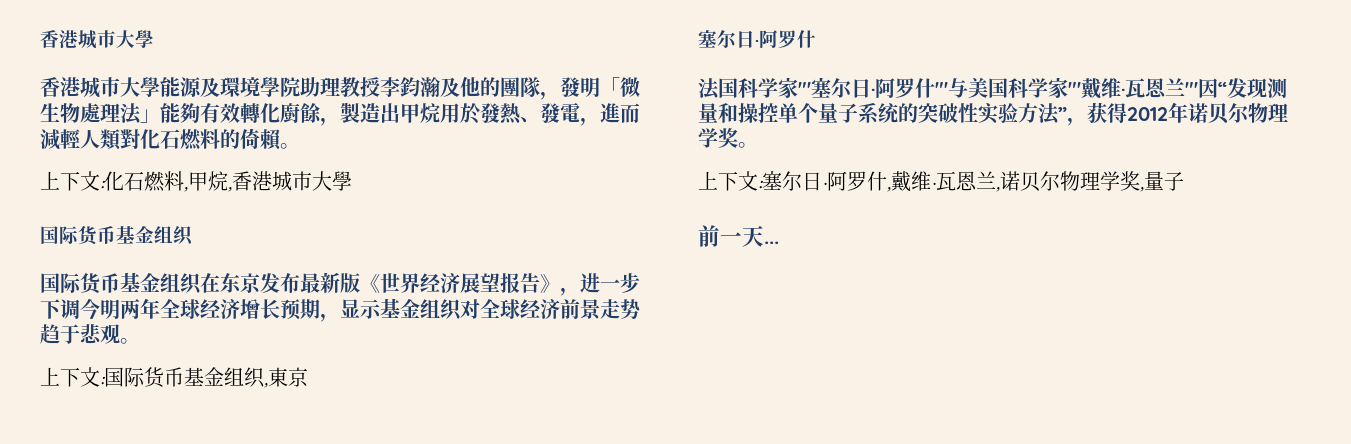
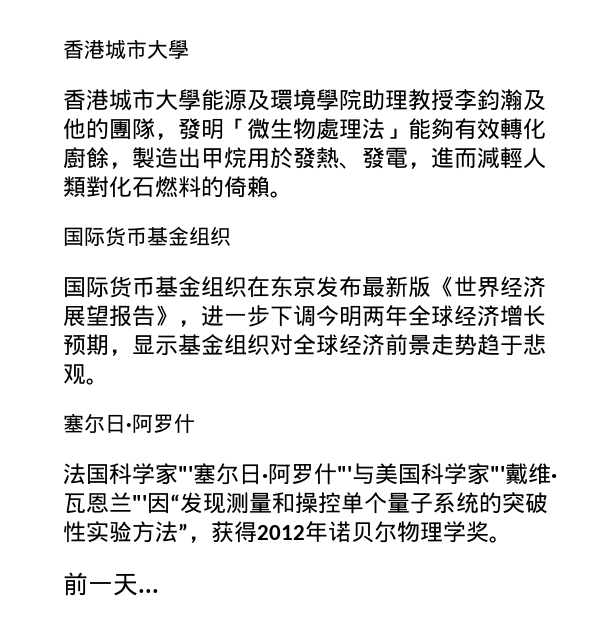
- 上下文:化石燃料,甲烷,香港城市大學
- 上下文:国际货币基金组织,東京
- 上下文:塞尔日·阿罗什,戴维·瓦恩兰,诺贝尔物理学奖,量子

